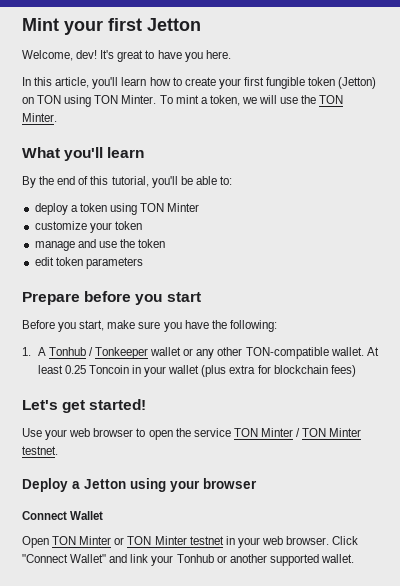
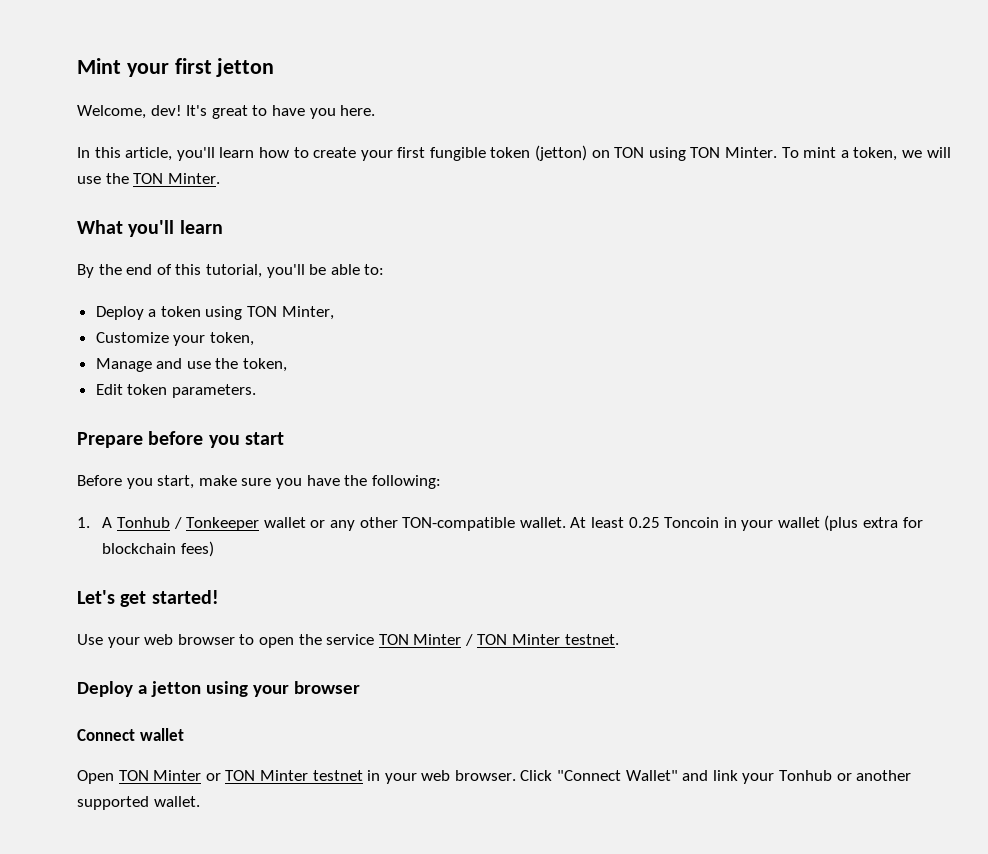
- Mint your first Jetton
+ Mint your first jetton
- In this article, you'll learn how to create your first fungible token (Jetton) on TON using TON Minter.
+ In this article, you'll learn how to create your first fungible token (jetton) on TON using TON Minter.
- deploy a token using TON Minter
- customize your token
- manage and use the token
- edit token parameters
+ Deploy a token using TON Minter,
+ Customize your token,
+ Manage and use the token,
+ Edit token parameters.
- Deploy a Jetton using your browser
+ Deploy a jetton using your browser
- Connect Wallet
+ Connect wallet

